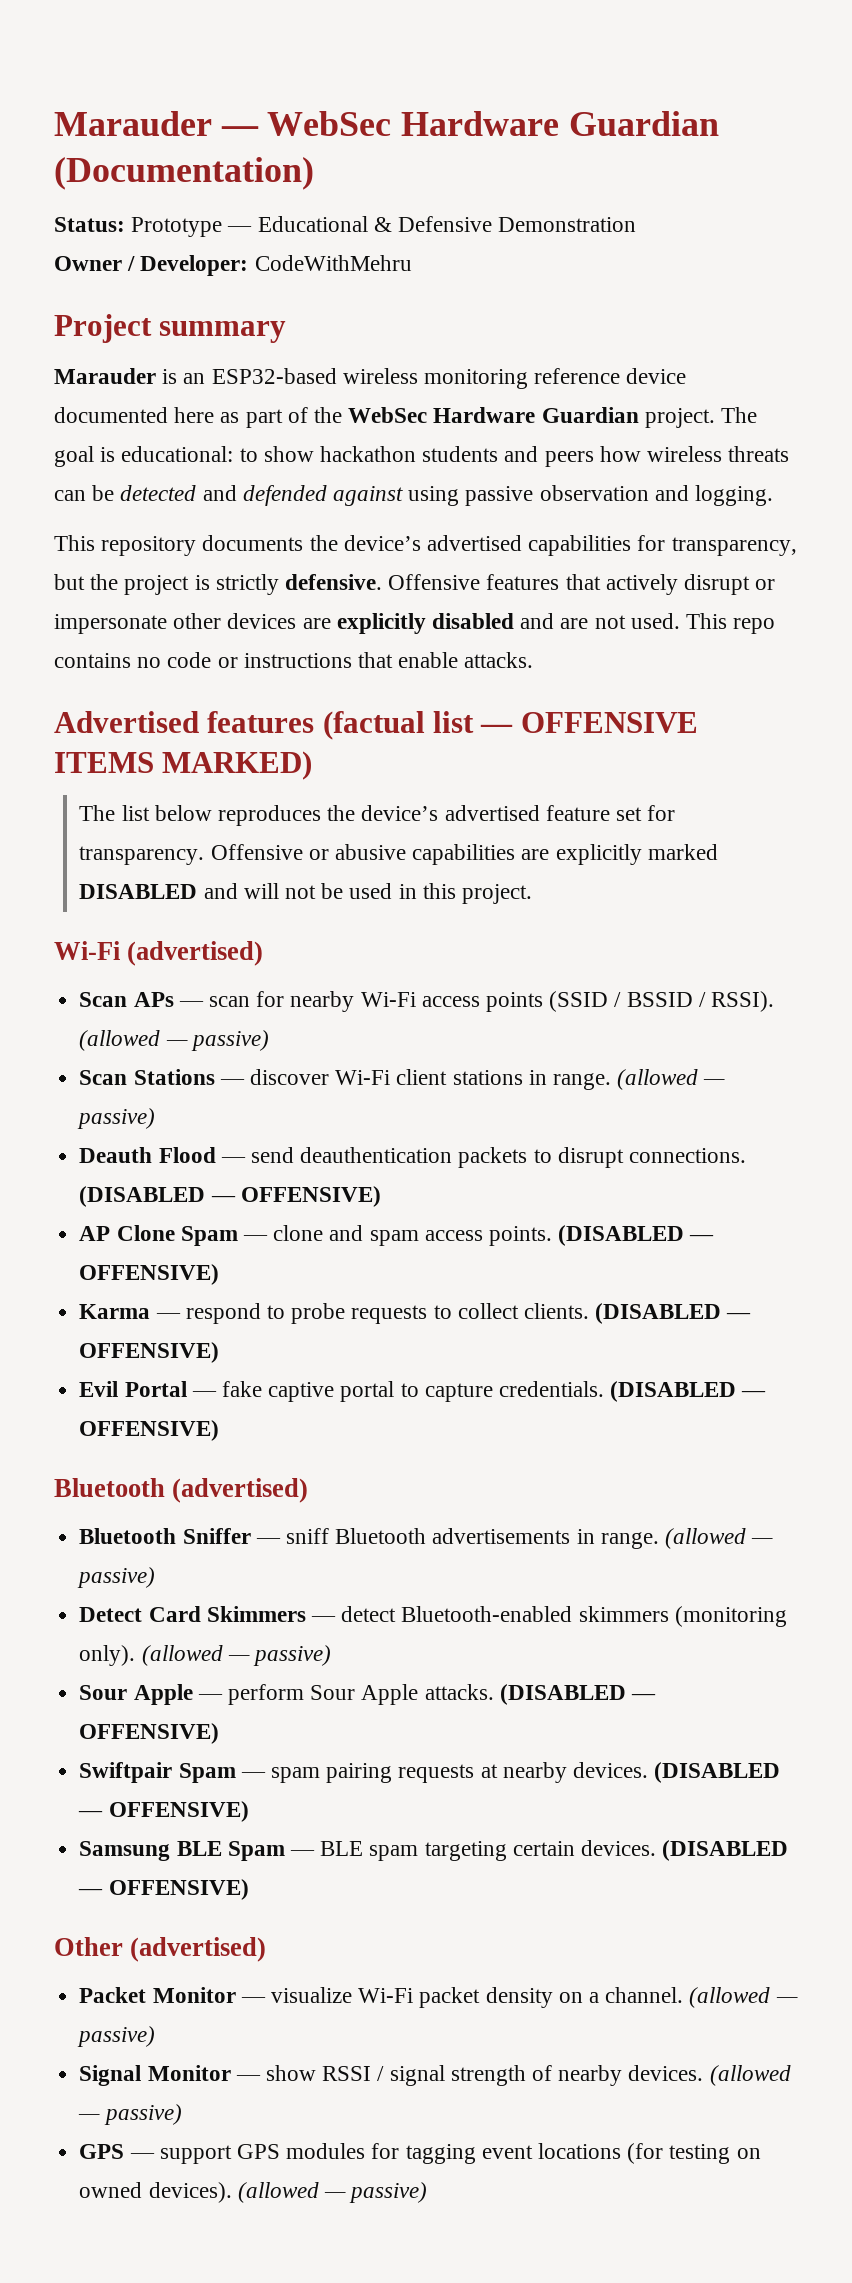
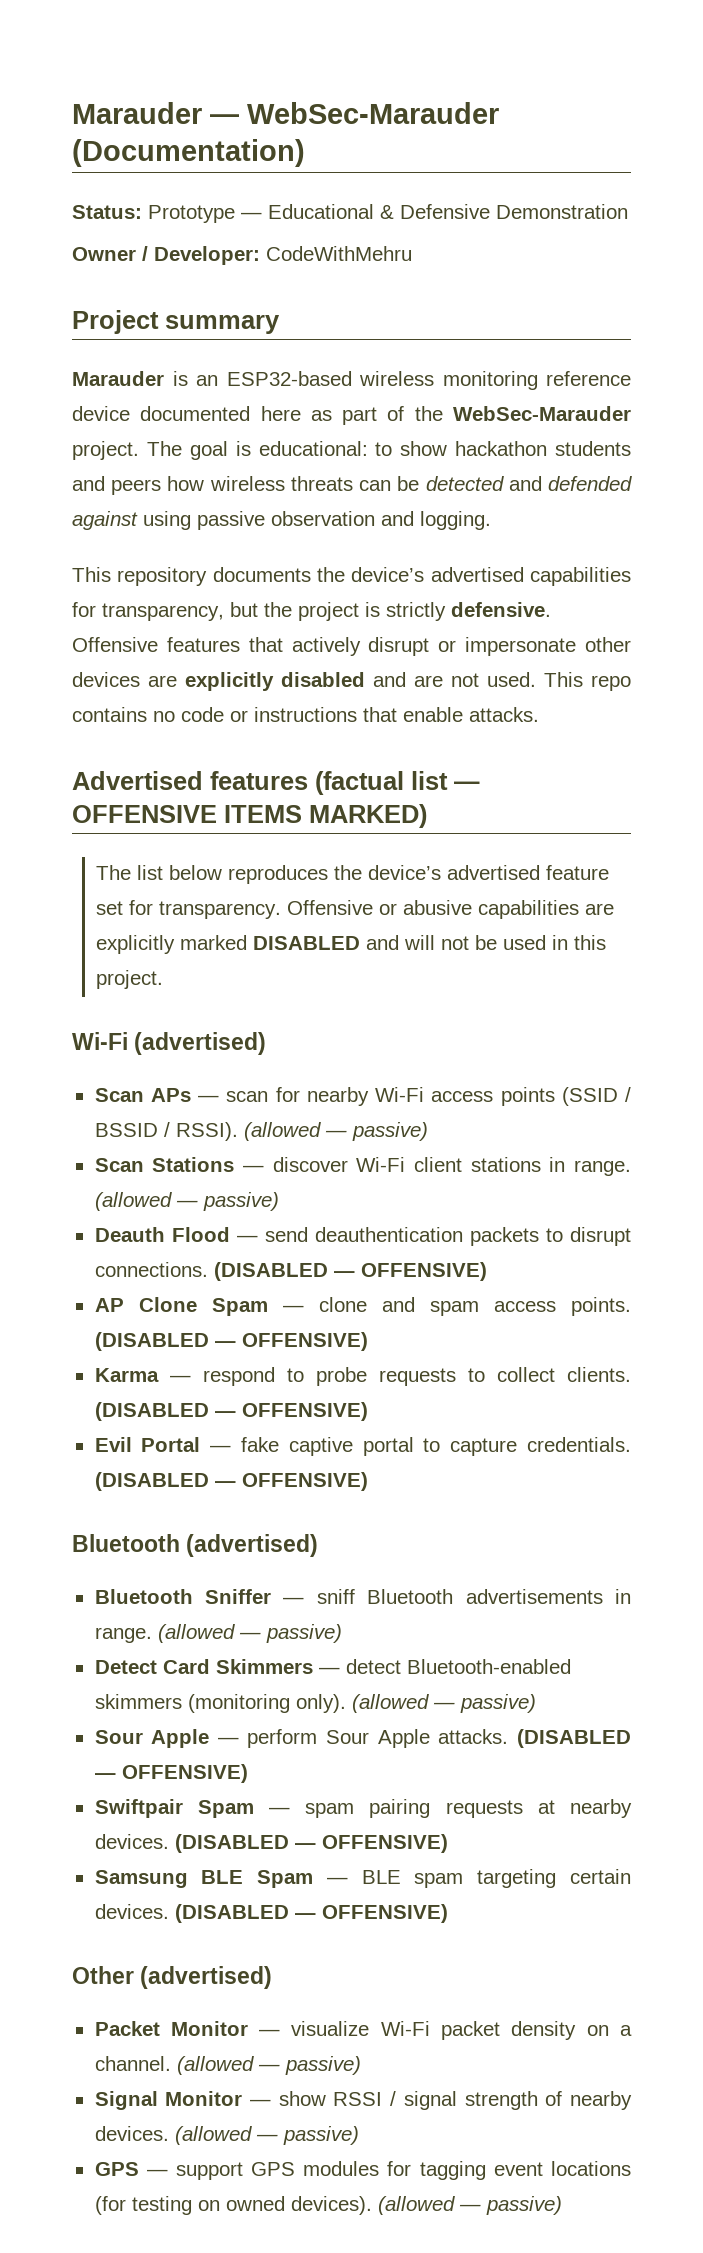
- Marauder — WebSec Hardware Guardian (Documentation)
+ Marauder — WebSec-Marauder (Documentation)
- Marauder is an ESP32-based wireless monitoring reference device documented here as part of the WebSec Hardware Guardian project.
+ Marauder is an ESP32-based wireless monitoring reference device documented here as part of the WebSec-Marauder project.

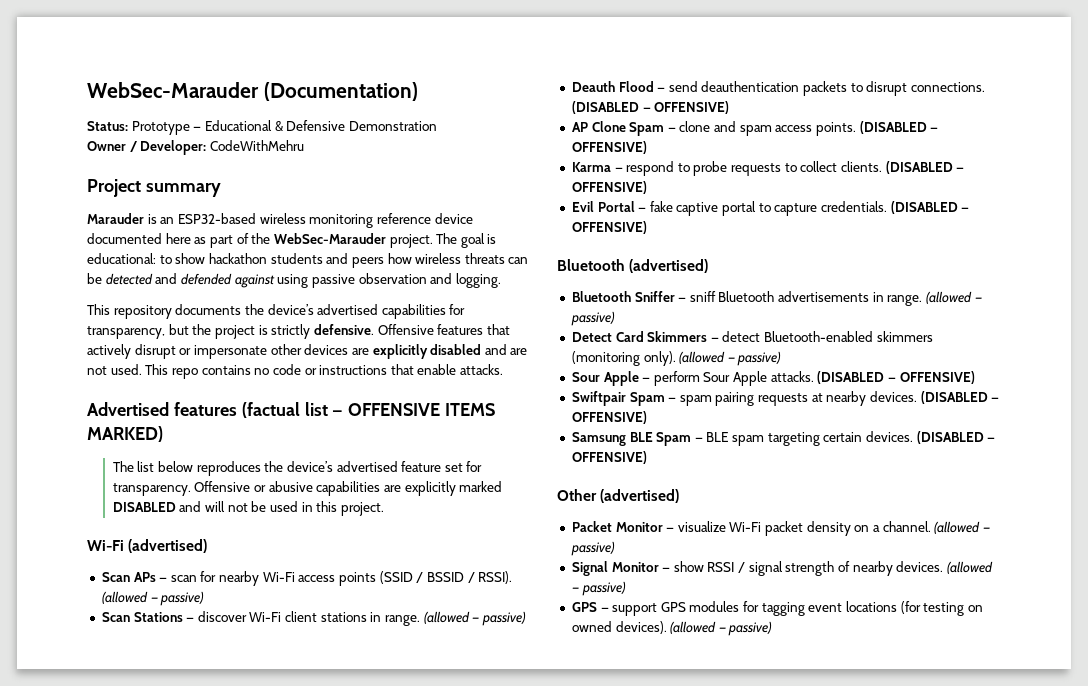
- Marauder — WebSec-Marauder (Documentation)
+ WebSec-Marauder (Documentation)

